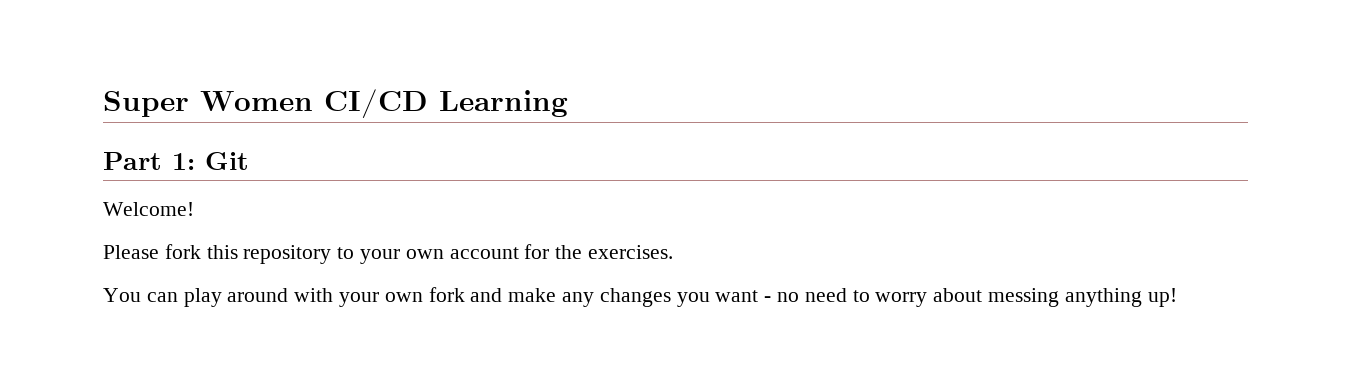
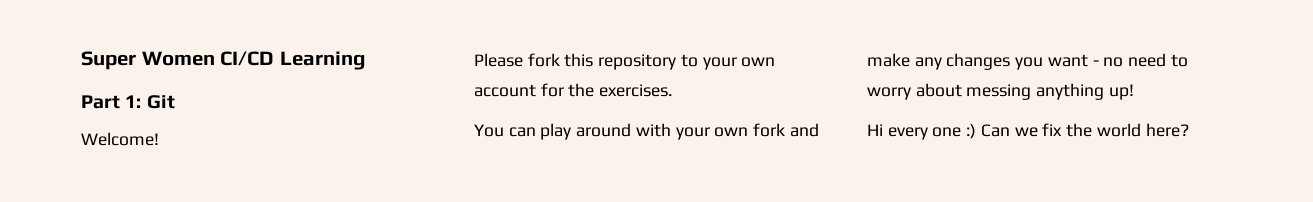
+ Hi every one :) Can we fix the world here?

